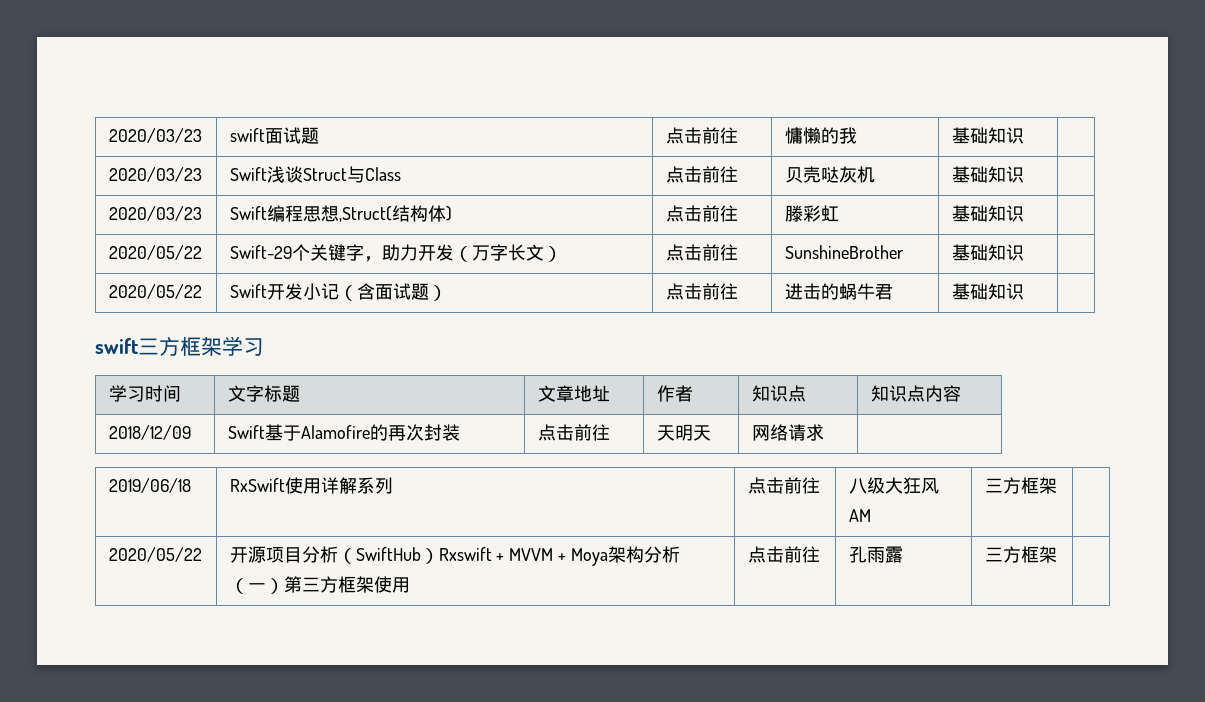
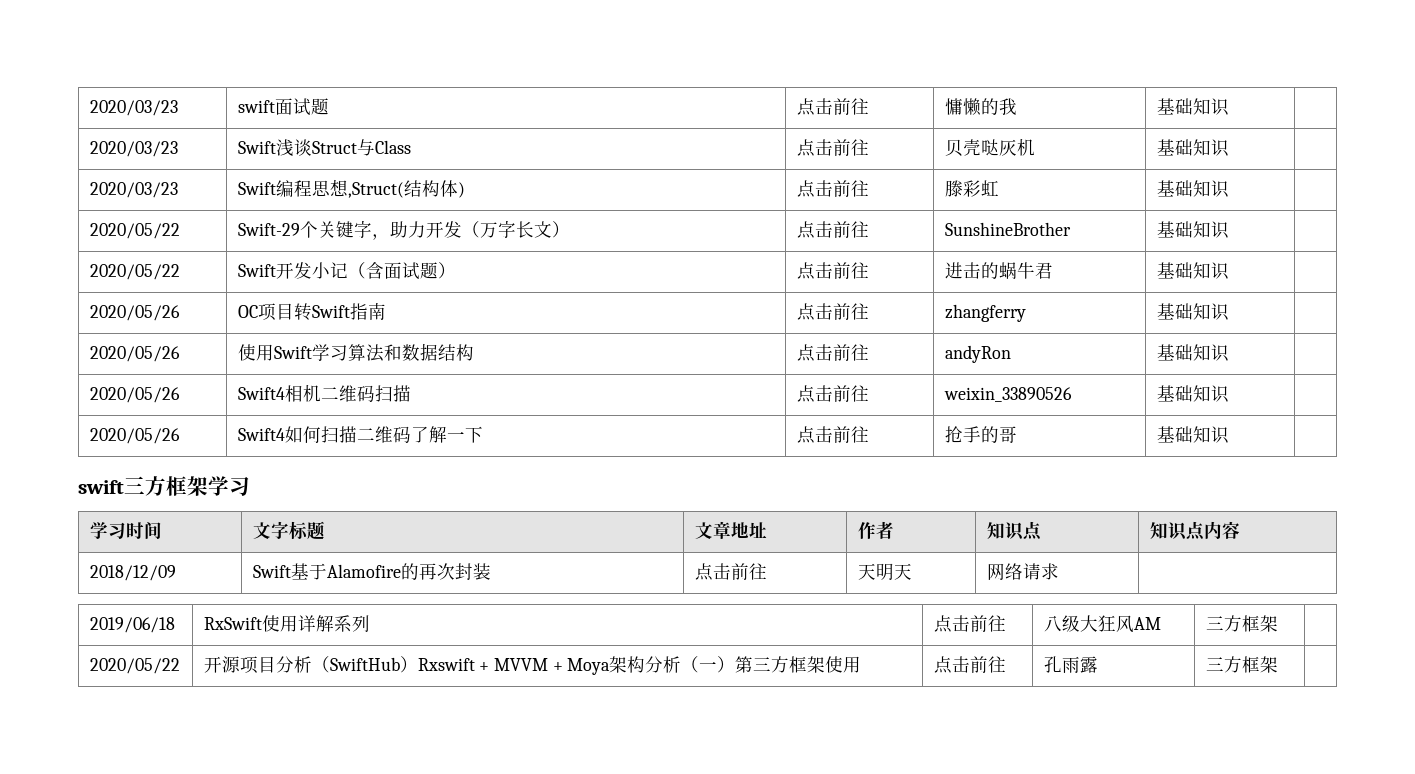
+ 2020/05/26 | OC项目转Swift指南 | 点击前往 | zhangferry | 基础知识 |
+ 2020/05/26 | 使用Swift学习算法和数据结构 | 点击前往 | andyRon | 基础知识 |
+ 2020/05/26 | Swift4相机二维码扫描 | 点击前往 | weixin_33890526 | 基础知识 |
+ 2020/05/26 | Swift4如何扫描二维码了解一下 | 点击前往 | 抢手的哥 | 基础知识 |

